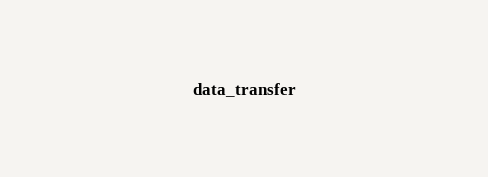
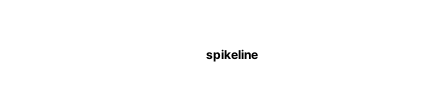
- data_transfer
+ spikeline

